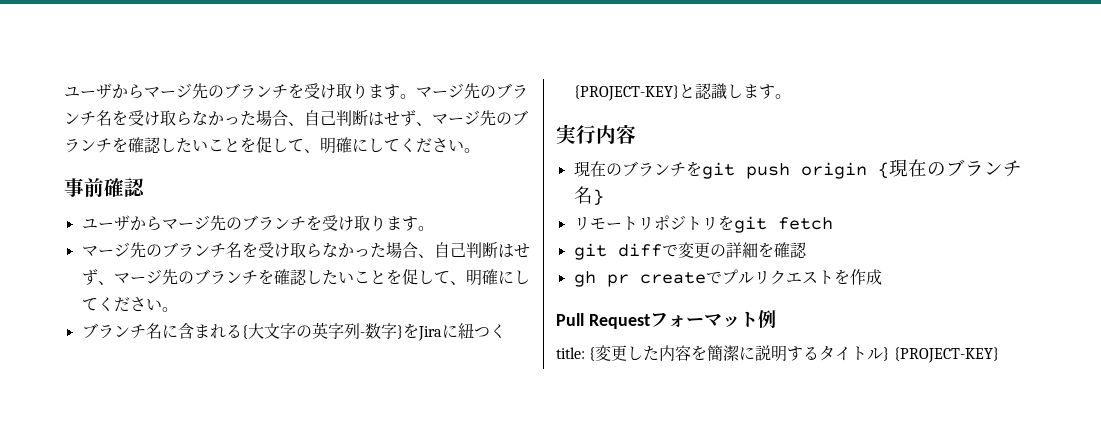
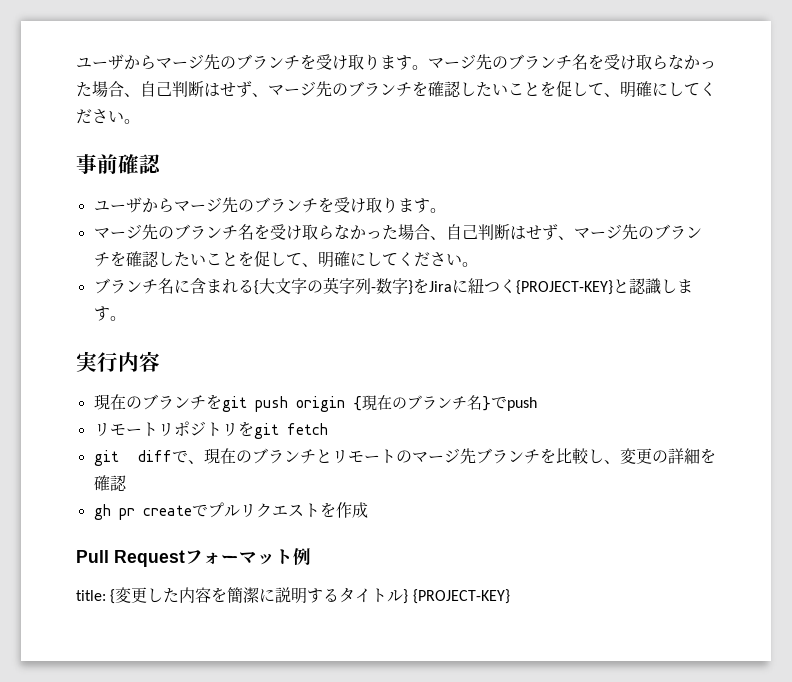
- 現在のブランチをgit push origin {現在のブランチ名}
+ 現在のブランチをgit push origin {現在のブランチ名}でpush
- git diffで変更の詳細を確認
+ git diffで、現在のブランチとリモートのマージ先ブランチを比較し、変更の詳細を確認

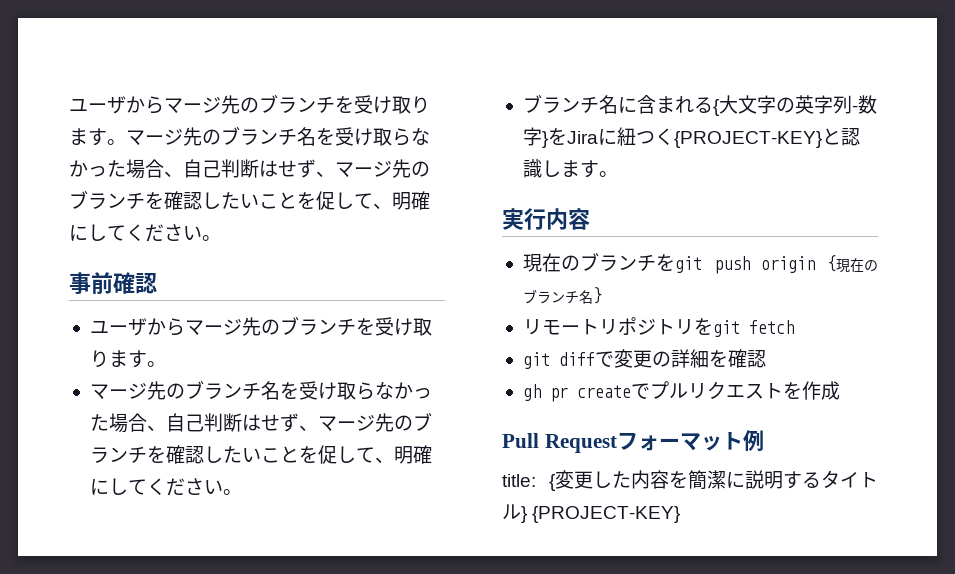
- 現在のブランチをgit push origin {現在のブランチ名}でpush
+ 現在のブランチをgit push origin {現在のブランチ名}
- git diffで、現在のブランチとリモートのマージ先ブランチを比較し、変更の詳細を確認
+ git diffで変更の詳細を確認

